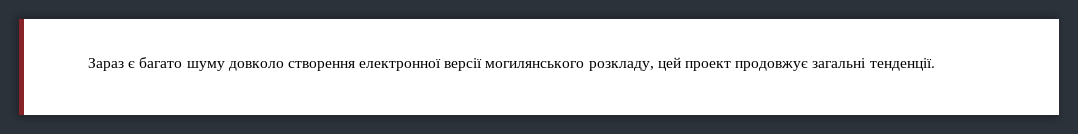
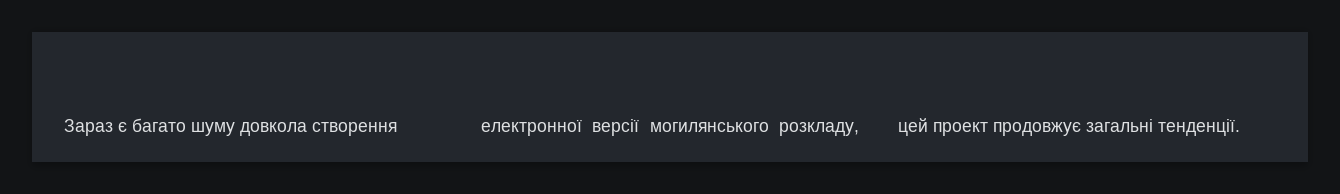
- Зараз є багато шуму довколо створення електронної версії могилянського розкладу, цей проект продовжує загальні тенденції.
+ Зараз є багато шуму довкола створення електронної версії могилянського розкладу, цей проект продовжує загальні тенденції.

